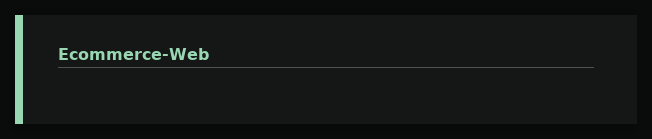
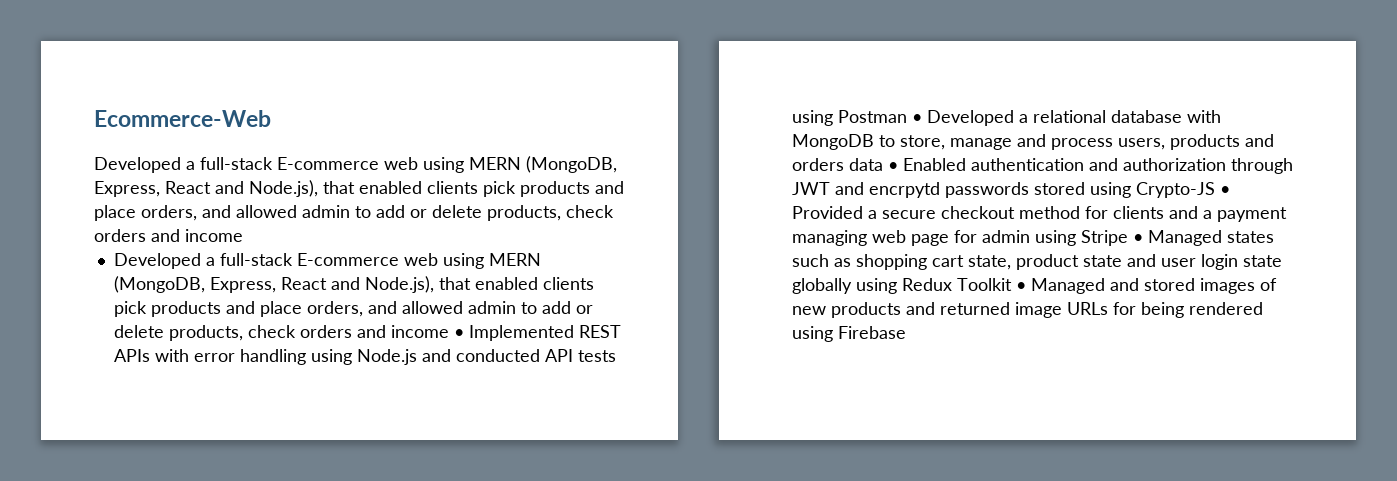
  Ecommerce-Web
+ Developed a full-stack E-commerce web using MERN (MongoDB, Express, React and Node.js), that enabled clients pick products and place orders, and allowed admin to add or delete products, check orders and income
+ Developed a full-stack E-commerce web using MERN (MongoDB, Express, React and Node.js), that enabled clients pick products and place orders, and allowed admin to add or delete products, check orders and income • Implemented REST APIs with error handling using Node.js and conducted API tests using Postman • Developed a relational database with MongoDB to store, manage and process users, products and orders data • Enabled authentication and authorization through JWT and encrpytd passwords stored using Crypto-JS • Provided a secure checkout method for clients and a payment managing web page for admin using Stripe • Managed states such as shopping cart state, product state and user login state globally using Redux Toolkit • Managed and stored images of new products and returned image URLs for being rendered using Firebase

